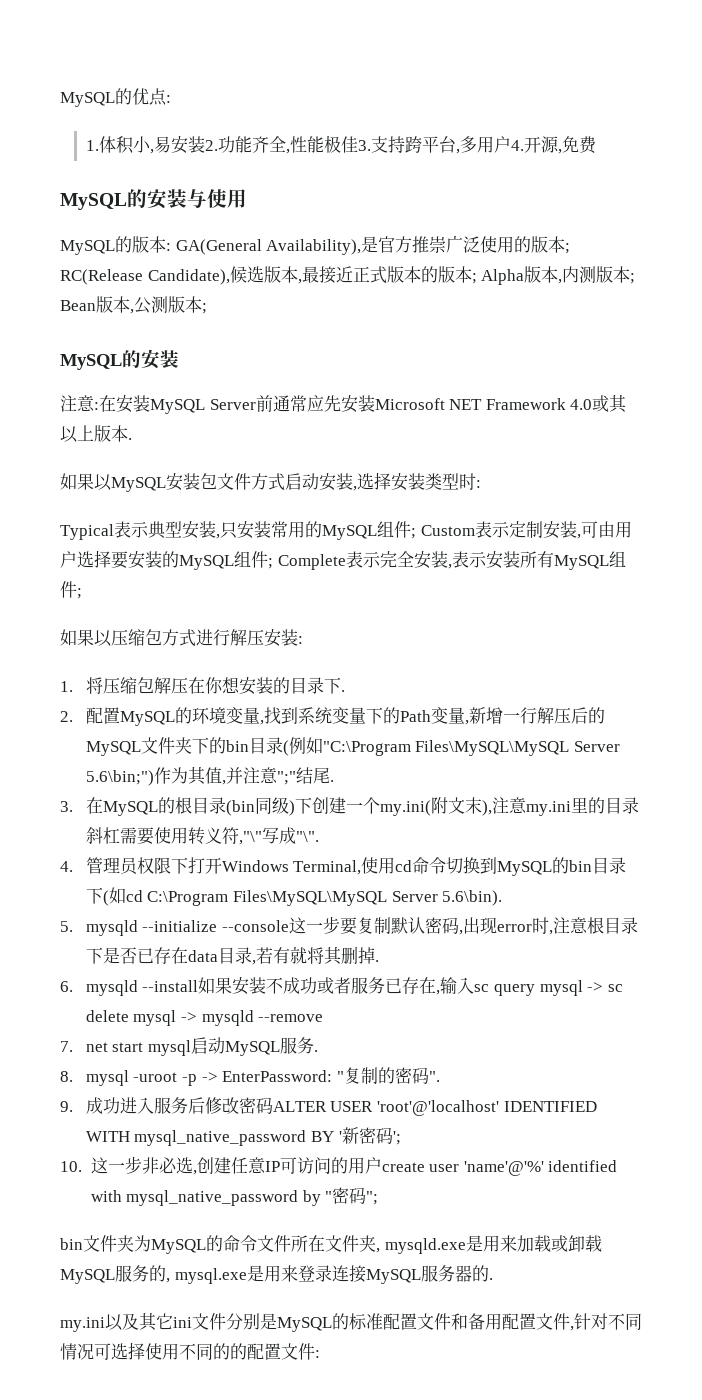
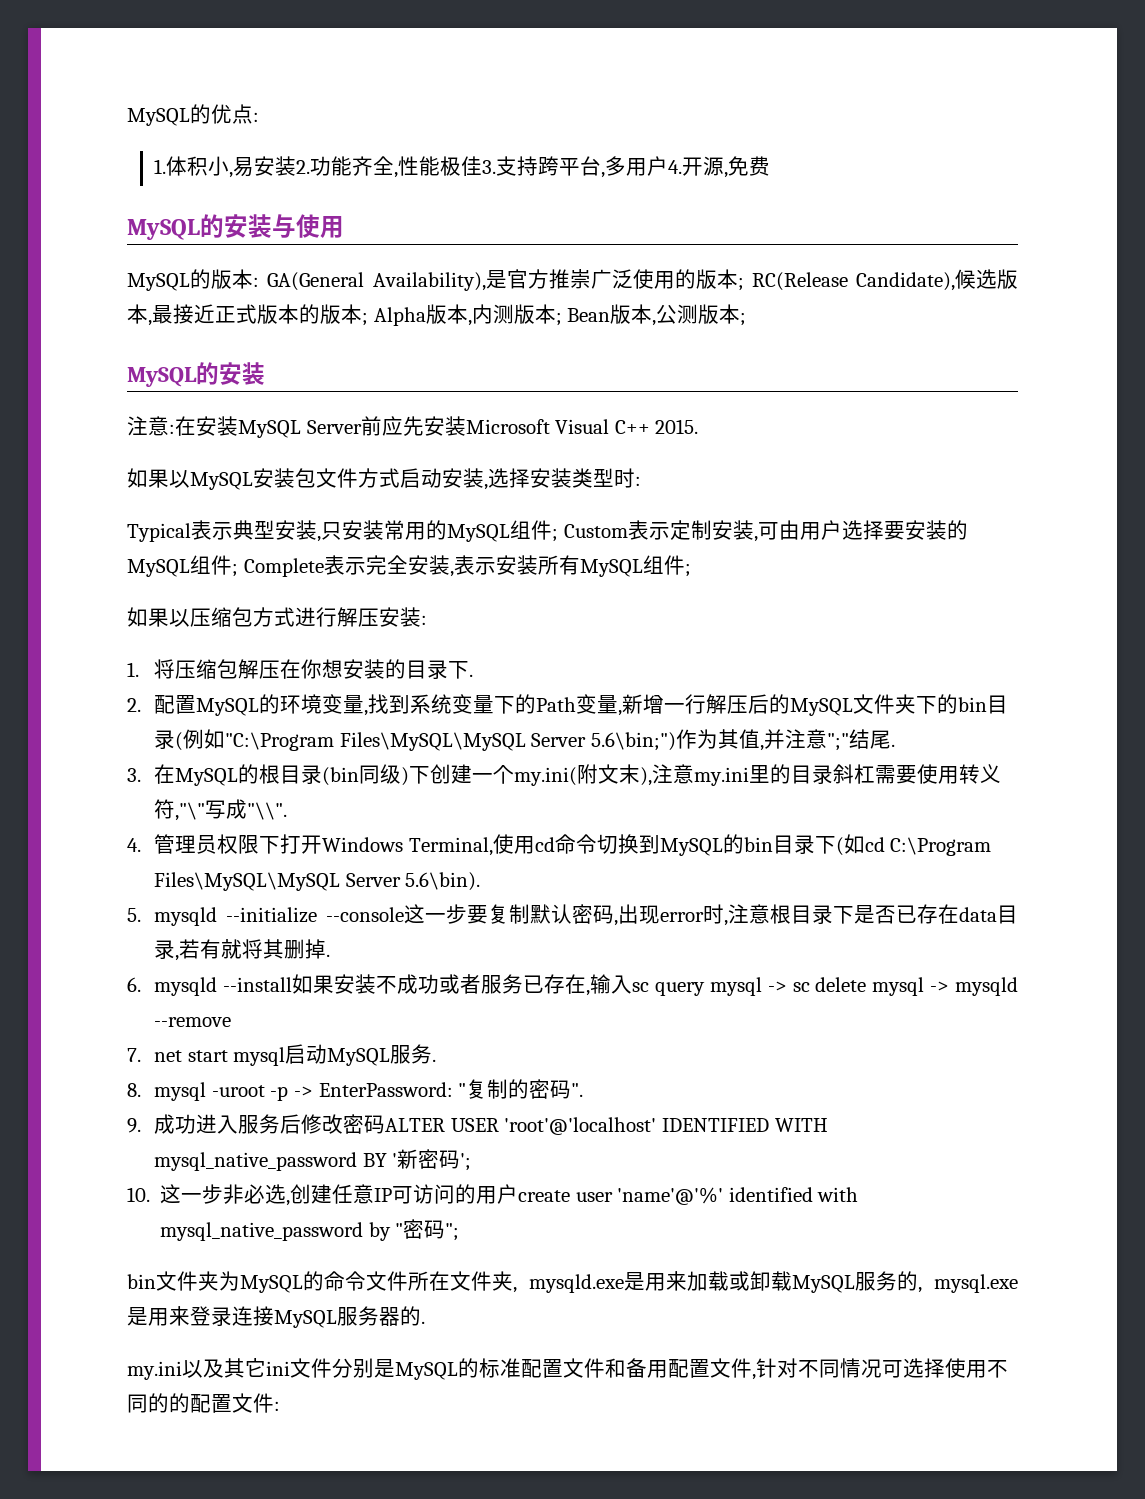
- 注意:在安装MySQL Server前通常应先安装Microsoft NET Framework 4.0或其以上版本.
+ 注意:在安装MySQL Server前应先安装Microsoft Visual C++ 2015.
- 3.在MySQL的根目录(bin同级)下创建一个my.ini(附文末),注意my.ini里的目录斜杠需要使用转义符,"\"写成"\".
+ 3.在MySQL的根目录(bin同级)下创建一个my.ini(附文末),注意my.ini里的目录斜杠需要使用转义符,"\"写成"\\".

